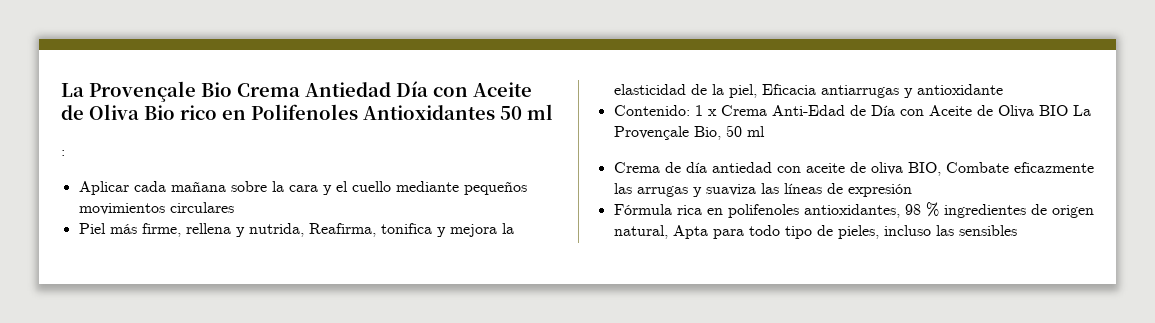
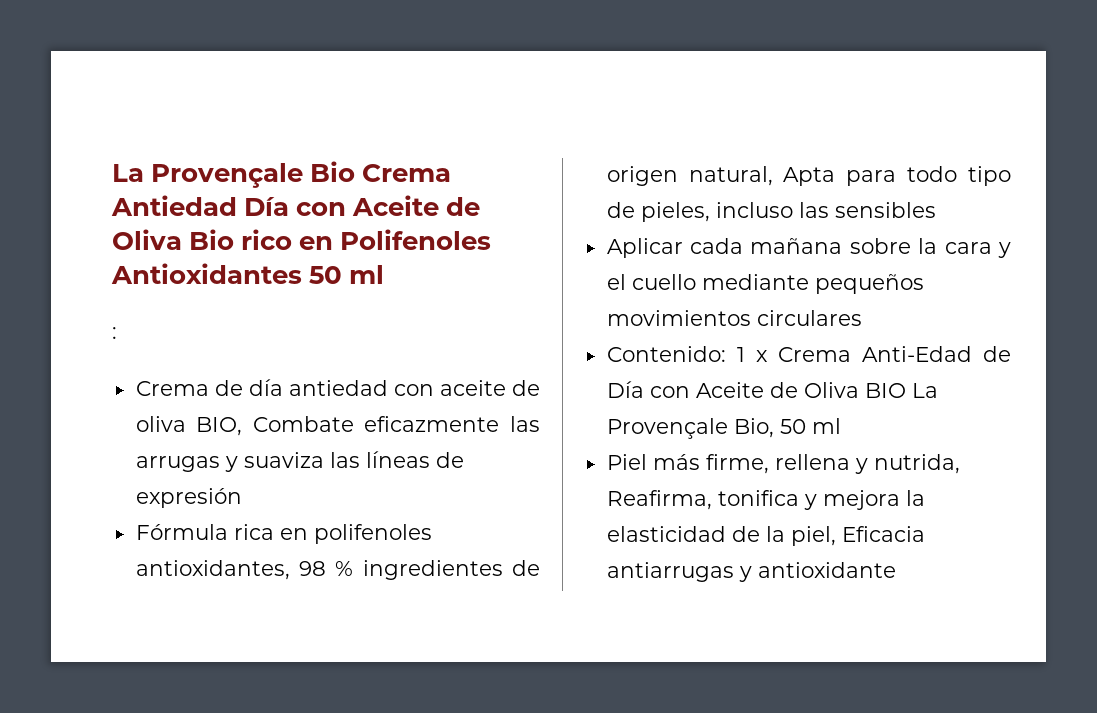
- Aplicar cada mañana sobre la cara y el cuello mediante pequeños movimientos circulares
- Piel más firme, rellena y nutrida, Reafirma, tonifica y mejora la elasticidad de la piel, Eficacia antiarrugas y antioxidante
- Contenido: 1 x Crema Anti-Edad de Día con Aceite de Oliva BIO La Provençale Bio, 50 ml
+ Aplicar cada mañana sobre la cara y el cuello mediante pequeños movimientos circulares
+ Contenido: 1 x Crema Anti-Edad de Día con Aceite de Oliva BIO La Provençale Bio, 50 ml
+ Piel más firme, rellena y nutrida, Reafirma, tonifica y mejora la elasticidad de la piel, Eficacia antiarrugas y antioxidante

